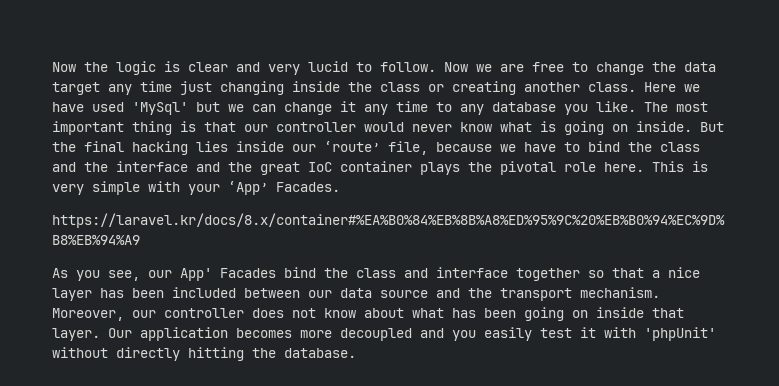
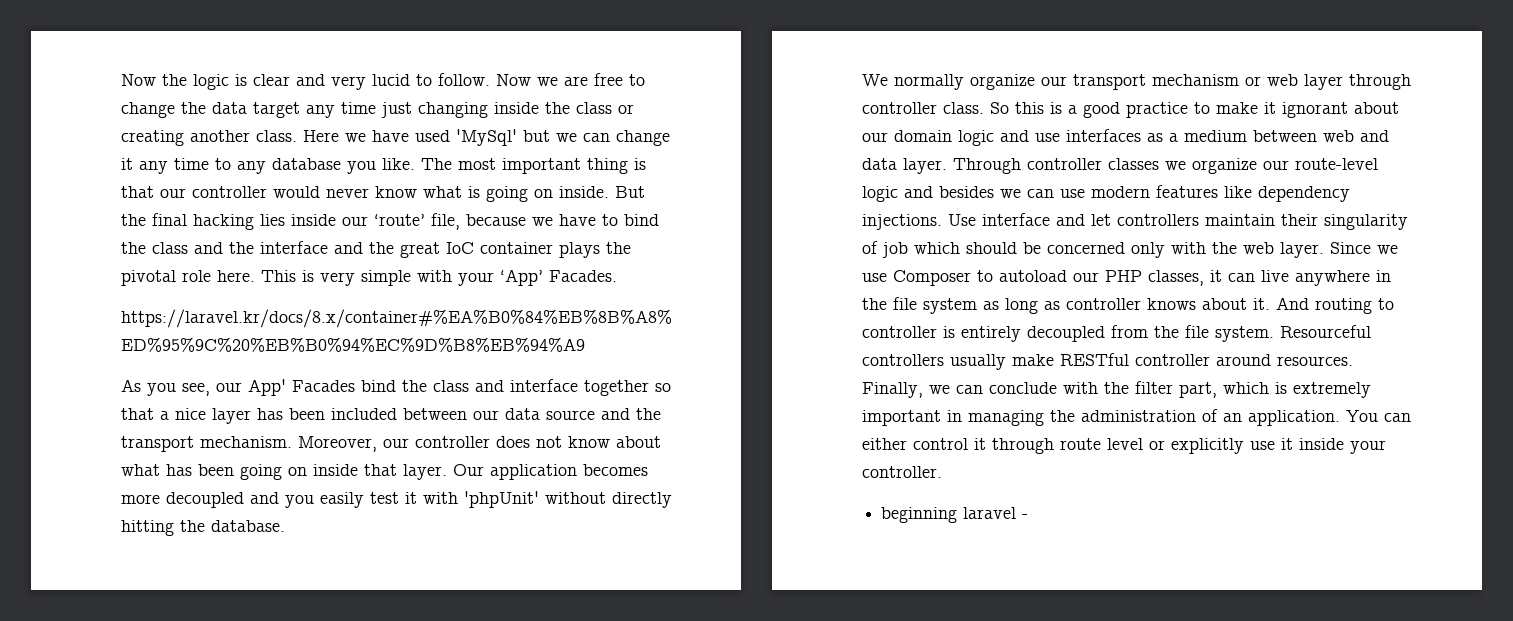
+ We normally organize our transport mechanism or web layer through controller class. So this is a good practice to make it ignorant about our domain logic and use interfaces as a medium between web and data layer. Through controller classes we organize our route-level logic and besides we can use modern features like dependency injections. Use interface and let controllers maintain their singularity of job which should be concerned only with the web layer. Since we use Composer to autoload our PHP classes, it can live anywhere in the file system as long as controller knows about it. And routing to controller is entirely decoupled from the file system. Resourceful controllers usually make RESTful controller around resources. Finally, we can conclude with the filter part, which is extremely important in managing the administration of an application. You can either control it through route level or explicitly use it inside your controller.
+ beginning laravel -

